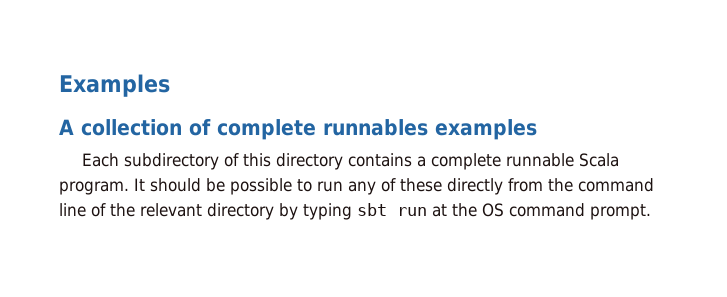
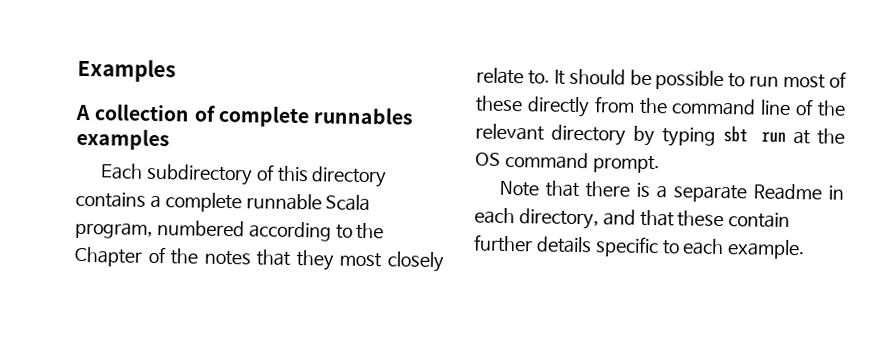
- Each subdirectory of this directory contains a complete runnable Scala program.
+ Each subdirectory of this directory contains a complete runnable Scala program, numbered according to the Chapter of the notes that they most closely relate to.
- It should be possible to run any of these directly from the command line of the relevant directory by typing sbt run at the OS command prompt.
+ It should be possible to run most of these directly from the command line of the relevant directory by typing sbt run at the OS command prompt.
+ Note that there is a separate Readme in each directory, and that these contain further details specific to each example.

